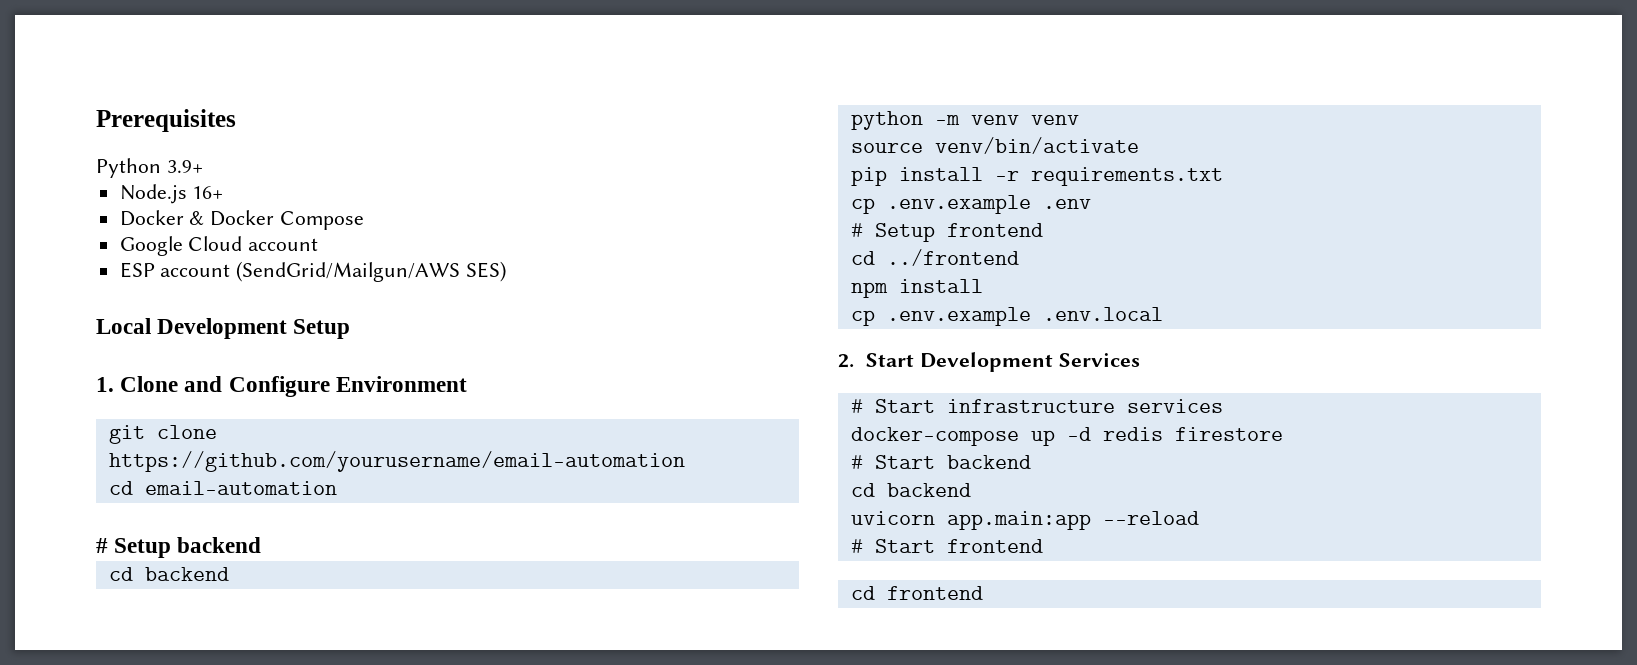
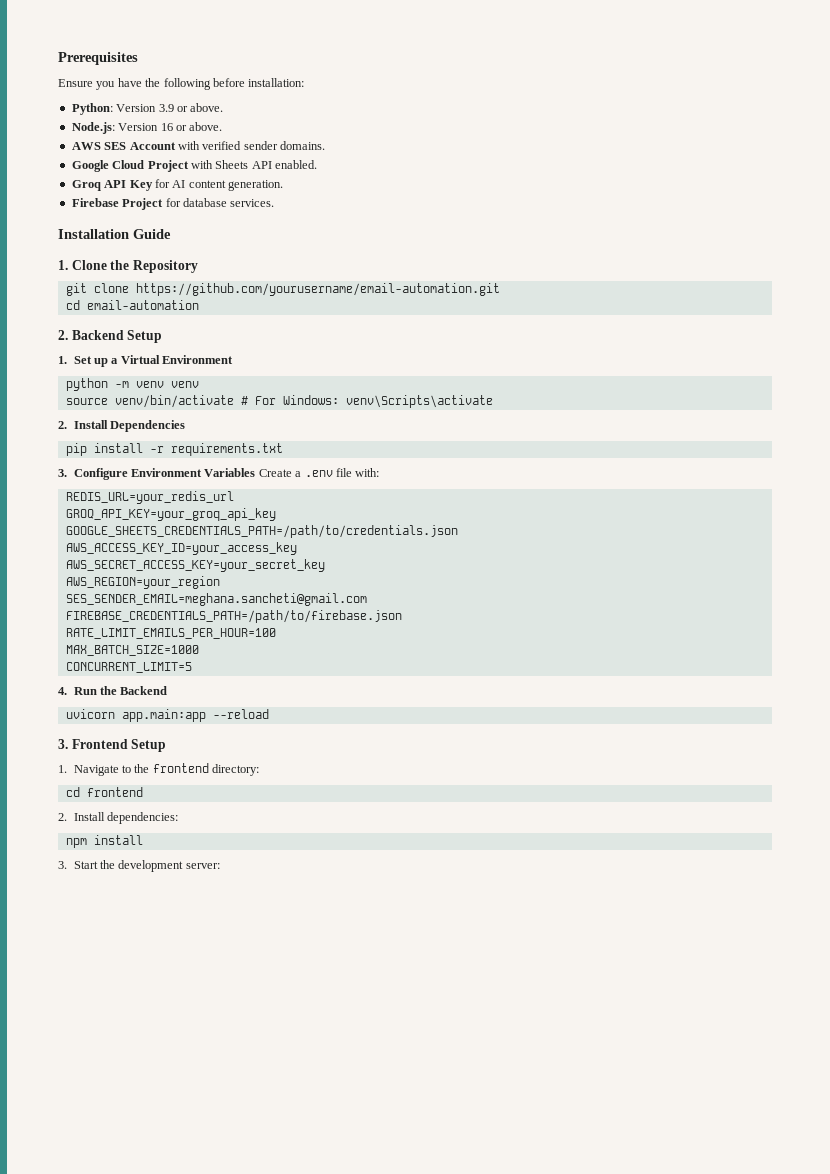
- Python 3.9+
- Node.js 16+
- Docker & Docker Compose
- Google Cloud account
- ESP account (SendGrid/Mailgun/AWS SES)
- Local Development Setup
+ Ensure you have the following before installation:
+ Python: Version 3.9 or above.
+ Node.js: Version 16 or above.
+ AWS SES Account with verified sender domains.
+ Google Cloud Project with Sheets API enabled.
+ Groq API Key for AI content generation.
+ Firebase Project for database services.
+ Installation Guide
- 1. Clone and Configure Environment
+ 1. Clone the Repository
- git clone https://github.com/yourusername/email-automation
+ git clone https://github.com/yourusername/email-automation.git
- # Setup backend
- cd backend
+ 2. Backend Setup
+ 1. Set up a Virtual Environment
- source venv/bin/activate
+ source venv/bin/activate # For Windows: venv\Scripts\activate
+ 2. Install Dependencies
  pip install -r requirements.txt
- cp .env.example .env
- # Setup frontend
- cd ../frontend
- npm install
- cp .env.example .env.local
- 2. Start Development Services
- # Start infrastructure services
- docker-compose up -d redis firestore
- # Start backend
- cd backend
+ 3. Configure Environment Variables Create a .env file with:
+ REDIS_URL=your_redis_url
+ GROQ_API_KEY=your_groq_api_key
+ GOOGLE_SHEETS_CREDENTIALS_PATH=/path/to/credentials.json
+ AWS_ACCESS_KEY_ID=your_access_key
+ AWS_SECRET_ACCESS_KEY=your_secret_key
+ AWS_REGION=your_region
+ SES_SENDER_EMAIL=meghana.sancheti@gmail.com
+ FIREBASE_CREDENTIALS_PATH=/path/to/firebase.json
+ RATE_LIMIT_EMAILS_PER_HOUR=100
+ MAX_BATCH_SIZE=1000
+ CONCURRENT_LIMIT=5
+ 4. Run the Backend
  uvicorn app.main:app --reload
- # Start frontend
+ 3. Frontend Setup
+ 1. Navigate to the frontend directory:
+ 2. Install dependencies:
+ npm install
+ 3. Start the development server:

